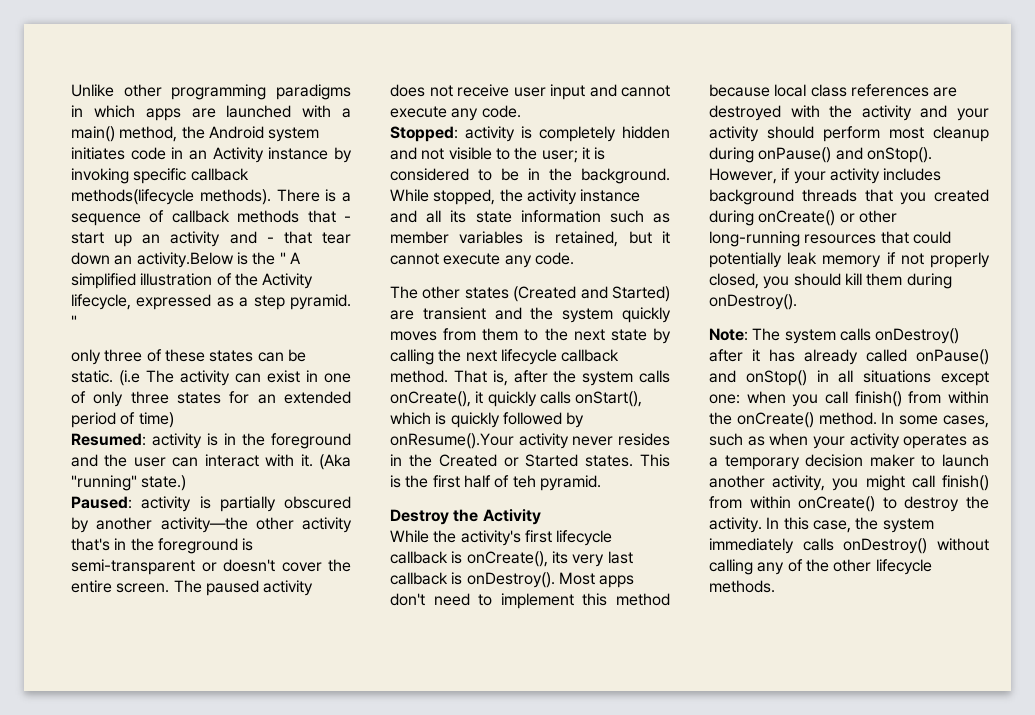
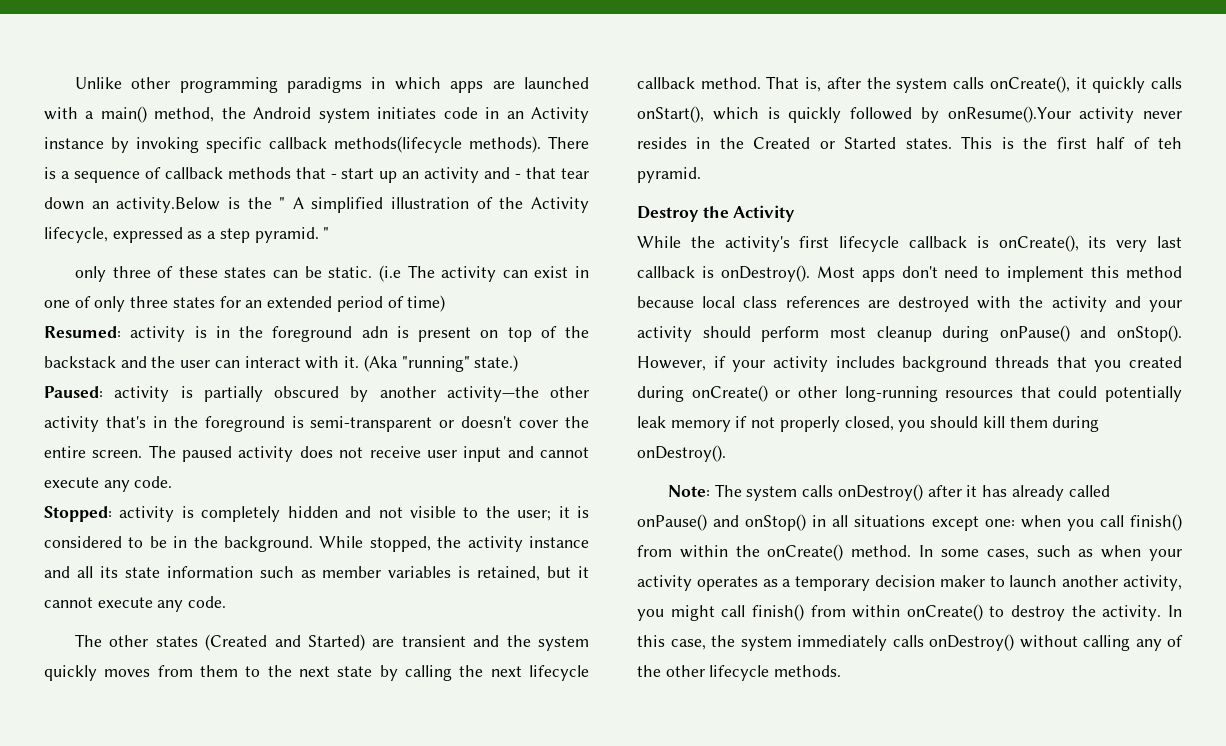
- Resumed: activity is in the foreground and the user can interact with it.
+ Resumed: activity is in the foreground adn is present on top of the backstack and the user can interact with it.

